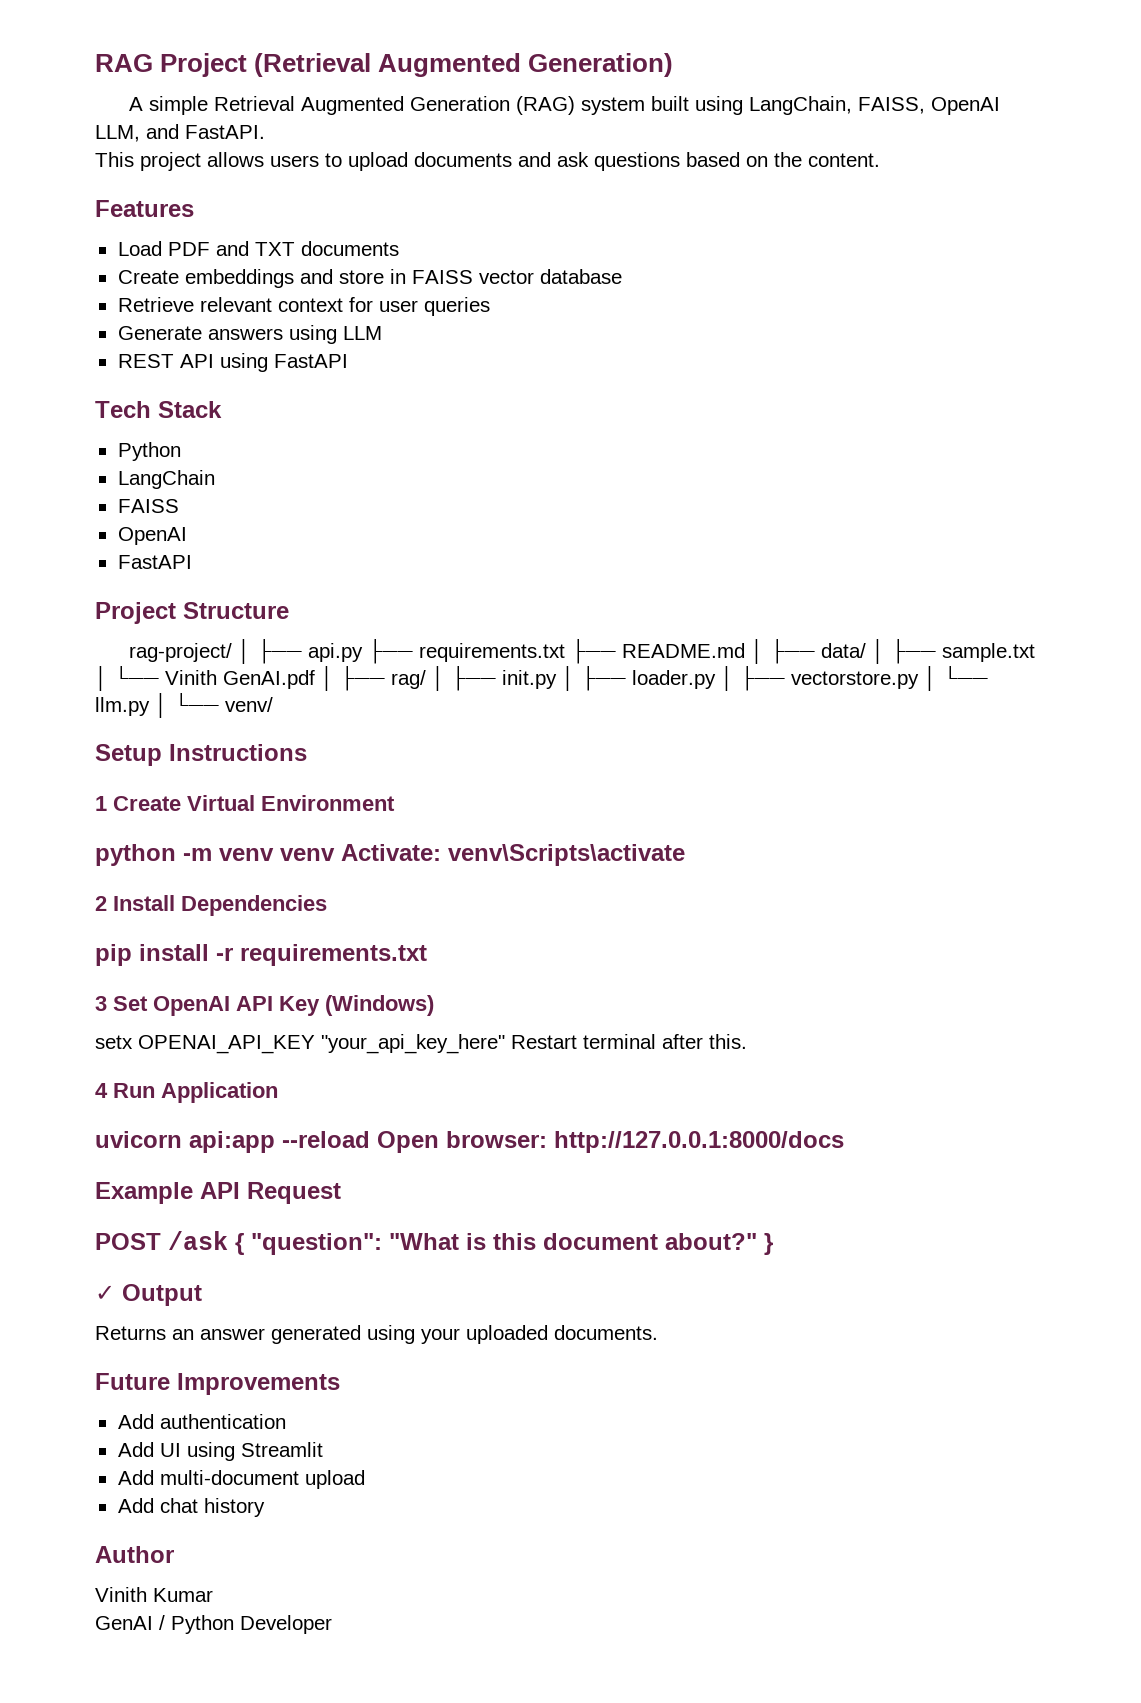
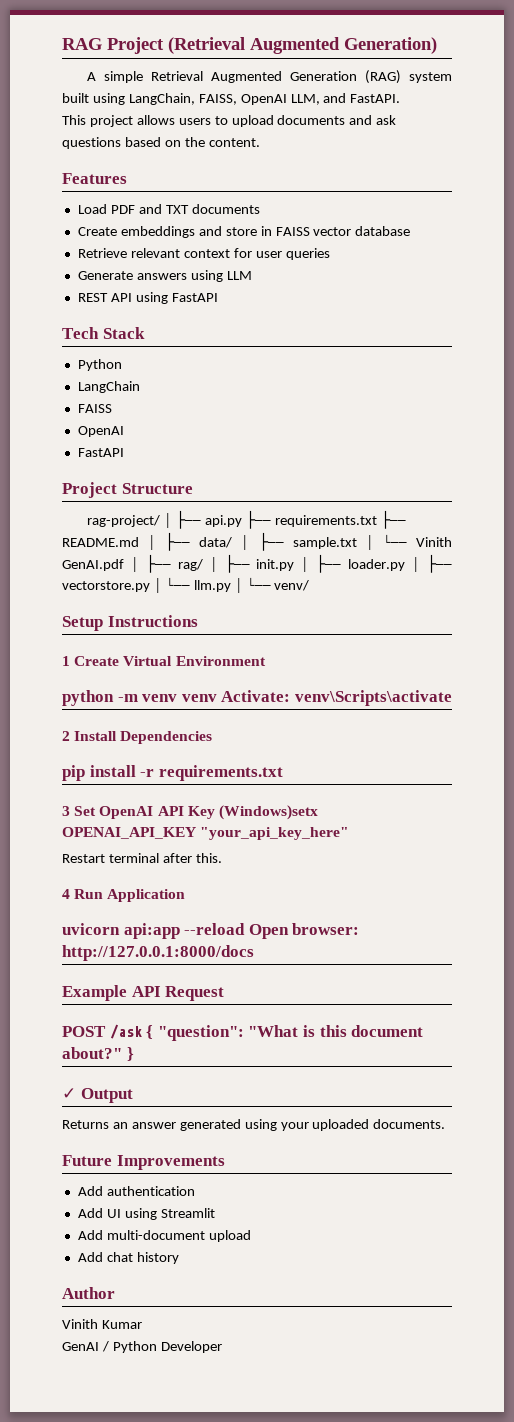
- 3 Set OpenAI API Key (Windows)
- setx OPENAI_API_KEY "your_api_key_here" Restart terminal after this.
+ 3 Set OpenAI API Key (Windows)setx OPENAI_API_KEY "your_api_key_here"
+ Restart terminal after this.

